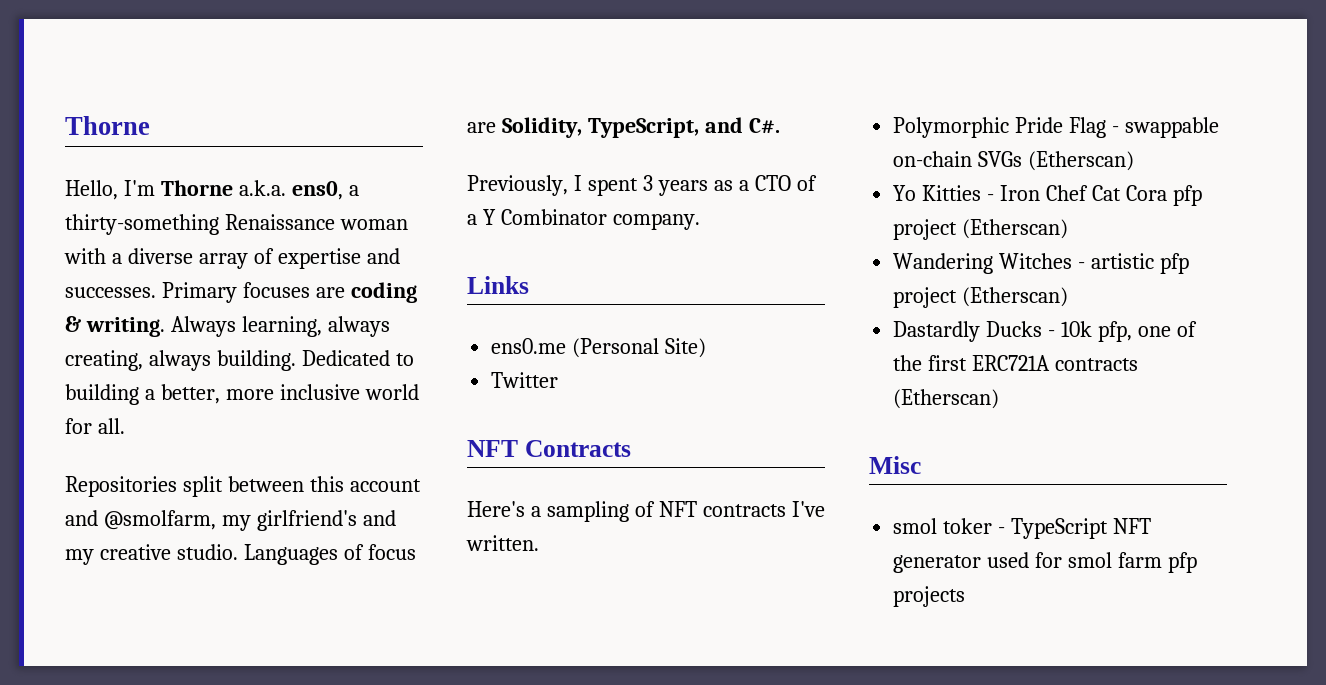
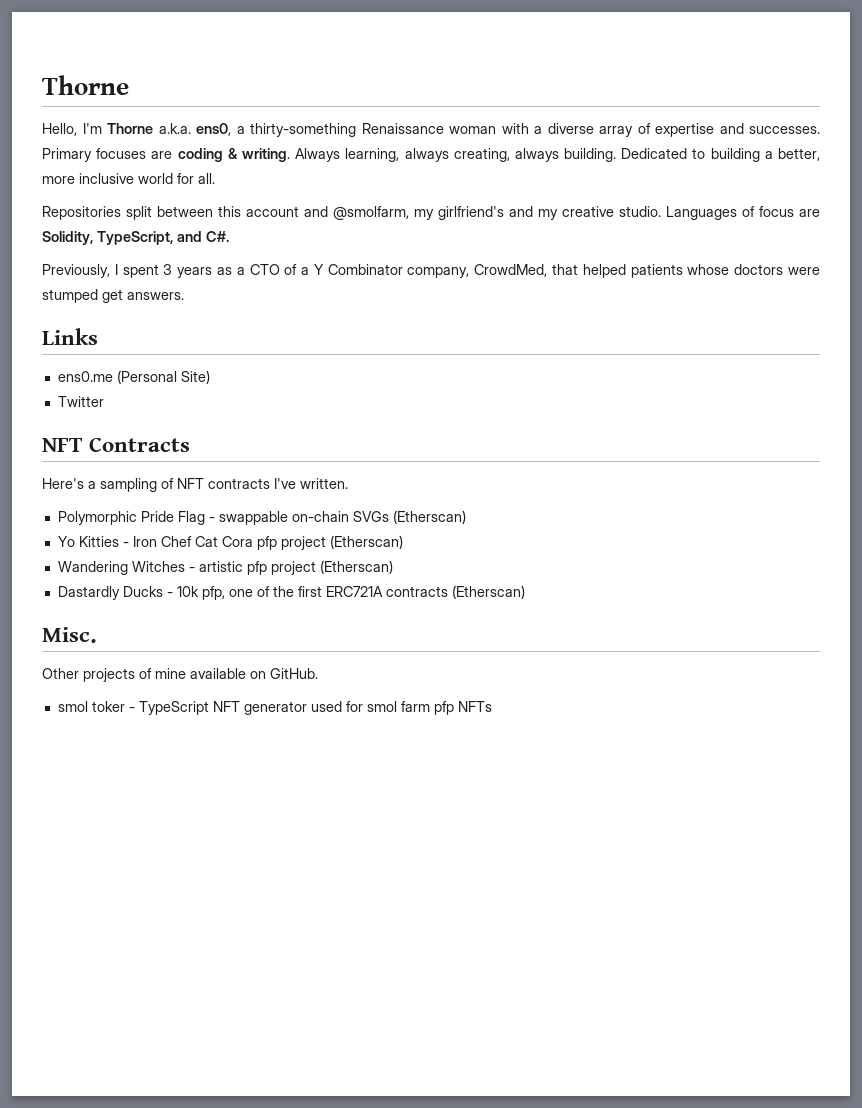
- Previously, I spent 3 years as a CTO of a Y Combinator company.
+ Previously, I spent 3 years as a CTO of a Y Combinator company, CrowdMed, that helped patients whose doctors were stumped get answers.
- Misc
+ Misc.
+ Other projects of mine available on GitHub.
- smol toker - TypeScript NFT generator used for smol farm pfp projects
+ smol toker - TypeScript NFT generator used for smol farm pfp NFTs

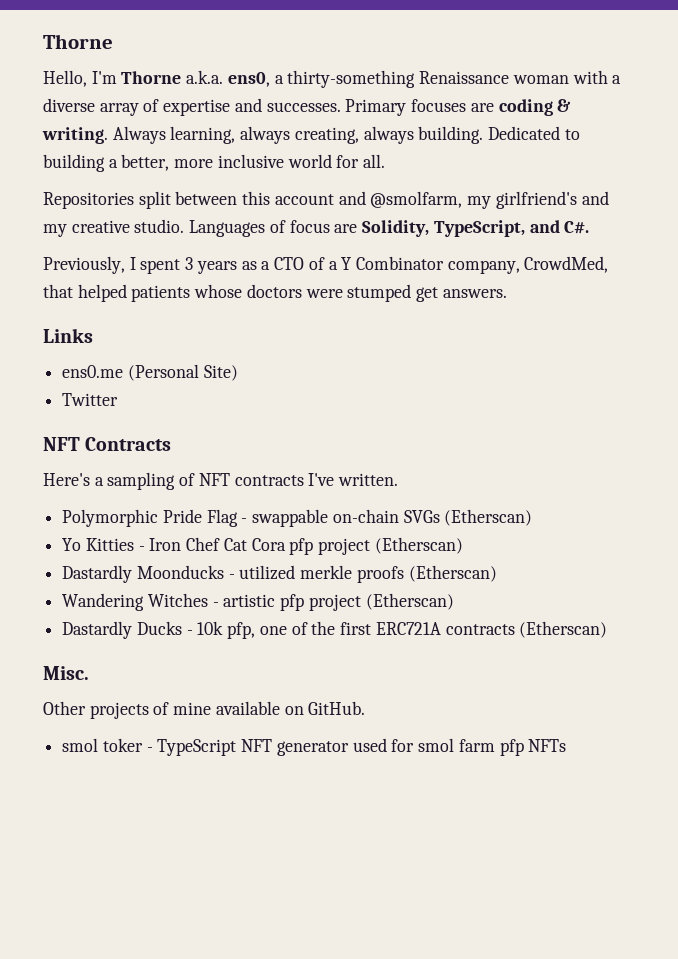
+ Dastardly Moonducks - utilized merkle proofs (Etherscan)

